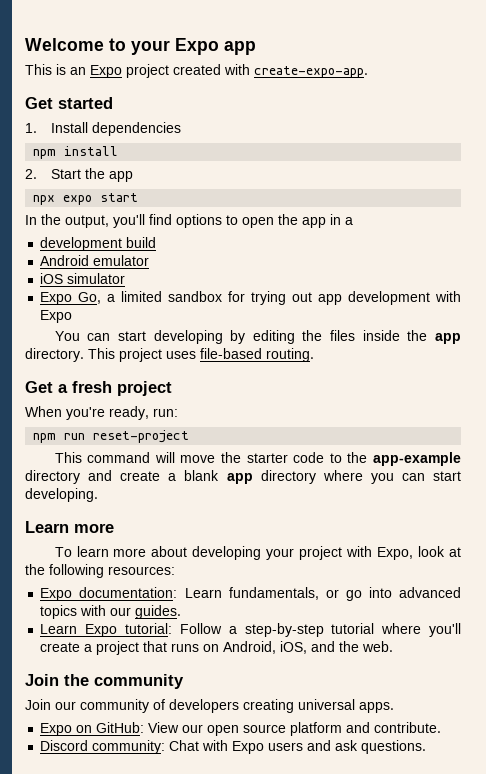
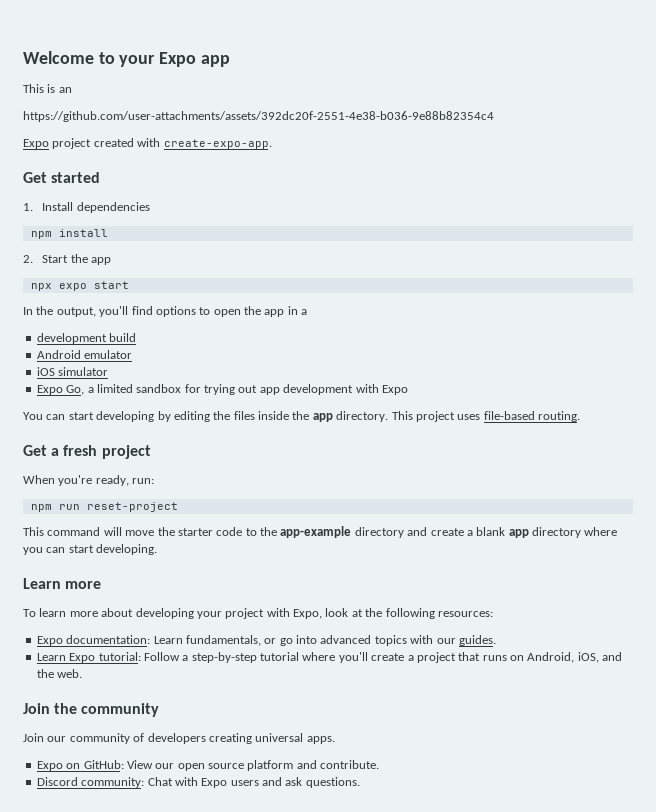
- This is an Expo project created with create-expo-app.
+ This is an
+ https://github.com/user-attachments/assets/392dc20f-2551-4e38-b036-9e88b82354c4
+ Expo project created with create-expo-app.

